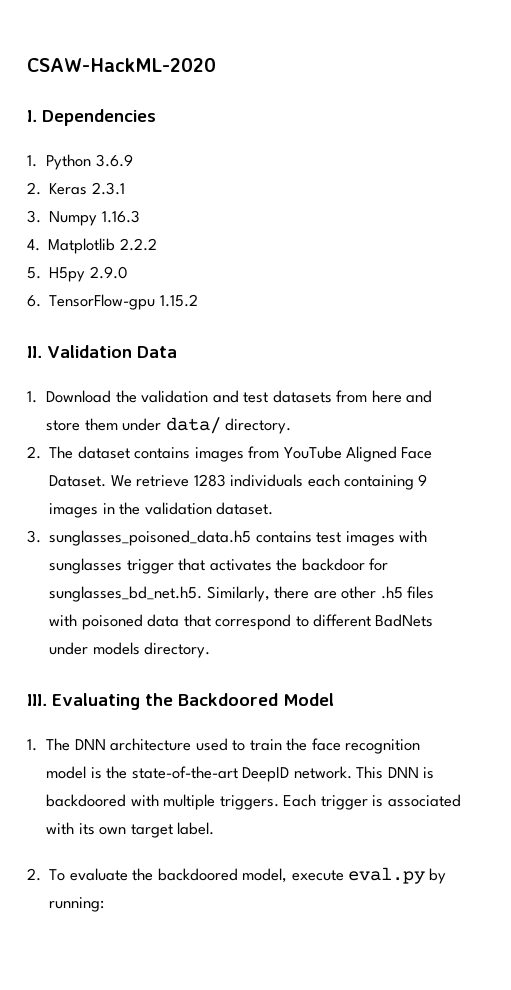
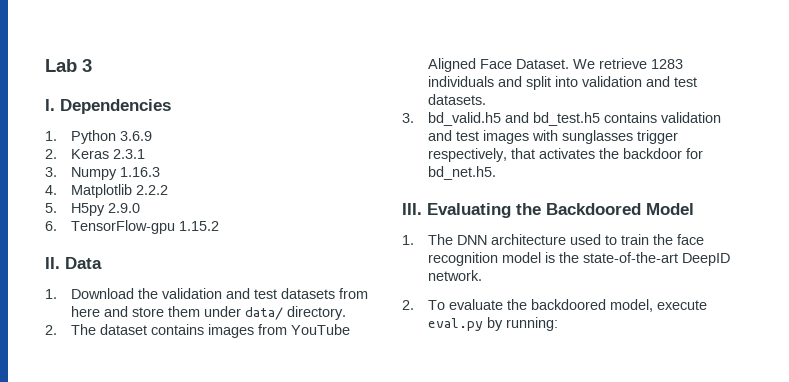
- CSAW-HackML-2020
+ Lab 3
- II. Validation Data
+ II. Data
- We retrieve 1283 individuals each containing 9 images in the validation dataset.
- 3. sunglasses_poisoned_data.h5 contains test images with sunglasses trigger that activates the backdoor for sunglasses_bd_net.h5. Similarly, there are other .h5 files with poisoned data that correspond to different BadNets under models directory.
+ We retrieve 1283 individuals and split into validation and test datasets.
+ 3. bd_valid.h5 and bd_test.h5 contains validation and test images with sunglasses trigger respectively, that activates the backdoor for bd_net.h5.
- This DNN is backdoored with multiple triggers. Each trigger is associated with its own target label.

